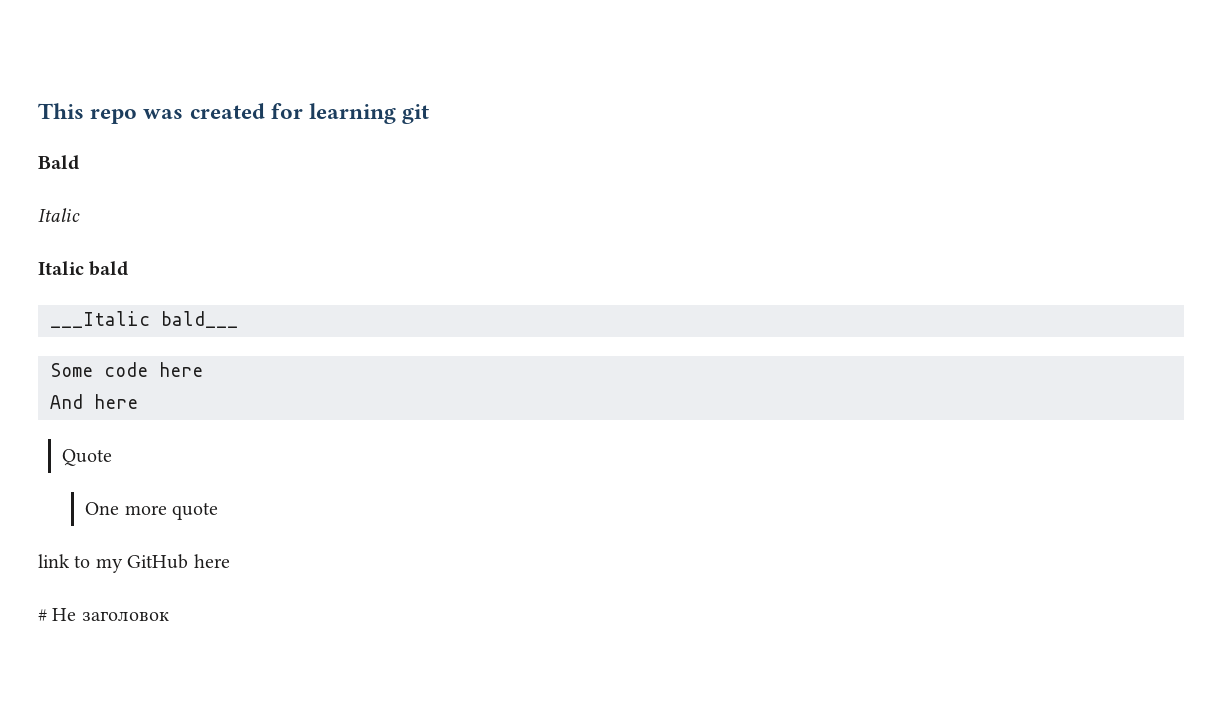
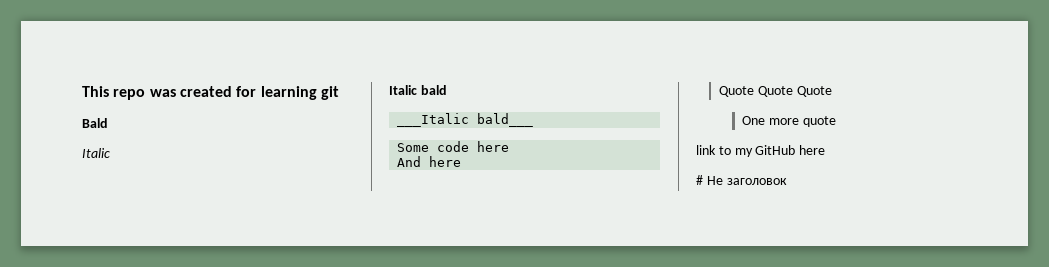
- Quote
+ Quote Quote Quote

